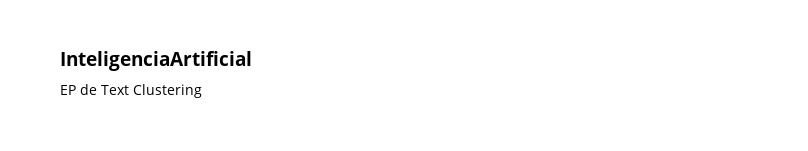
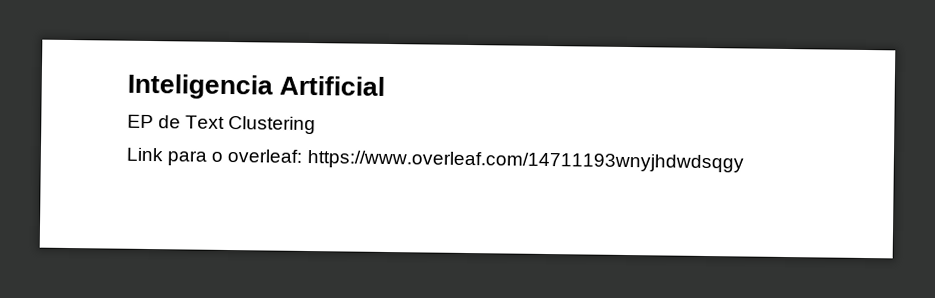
- InteligenciaArtificial
+ Inteligencia Artificial
+ Link para o overleaf: https://www.overleaf.com/14711193wnyjhdwdsqgy

